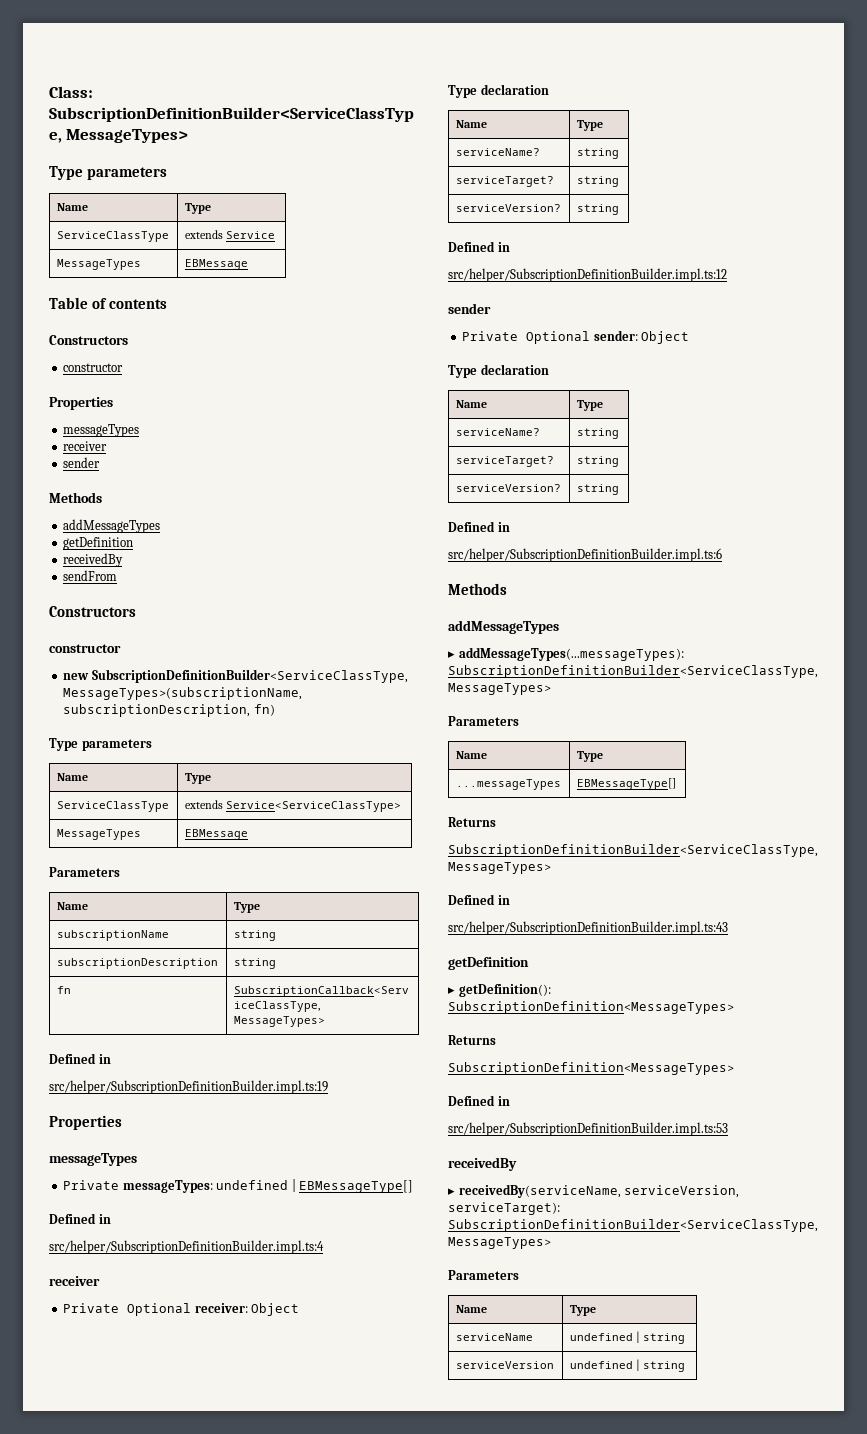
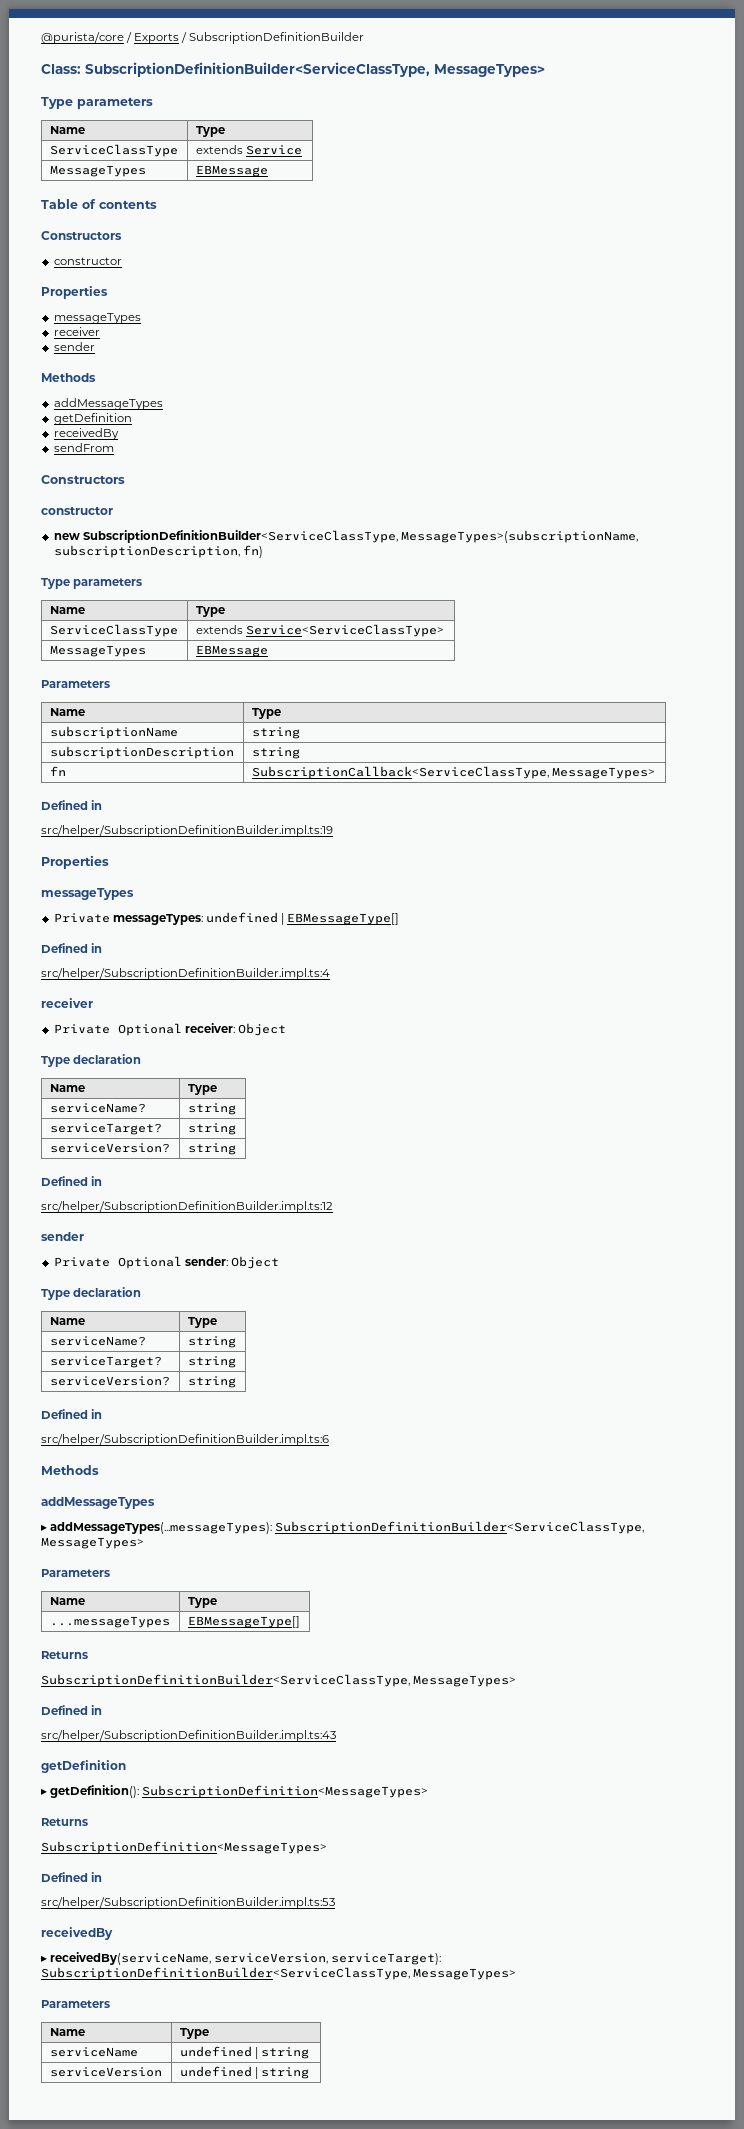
+ @purista/core / Exports / SubscriptionDefinitionBuilder

